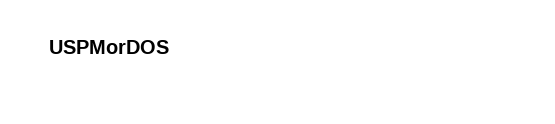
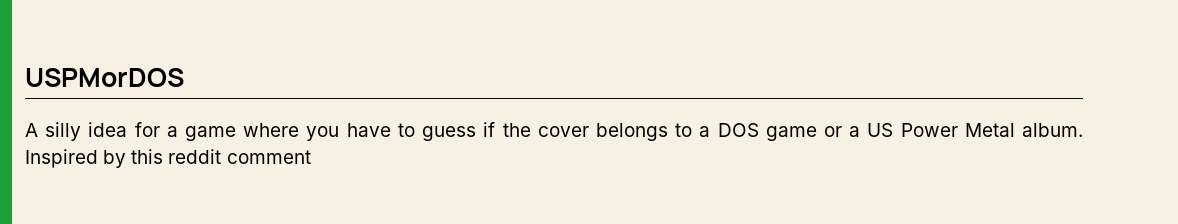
+ A silly idea for a game where you have to guess if the cover belongs to a DOS game or a US Power Metal album. Inspired by this reddit comment

